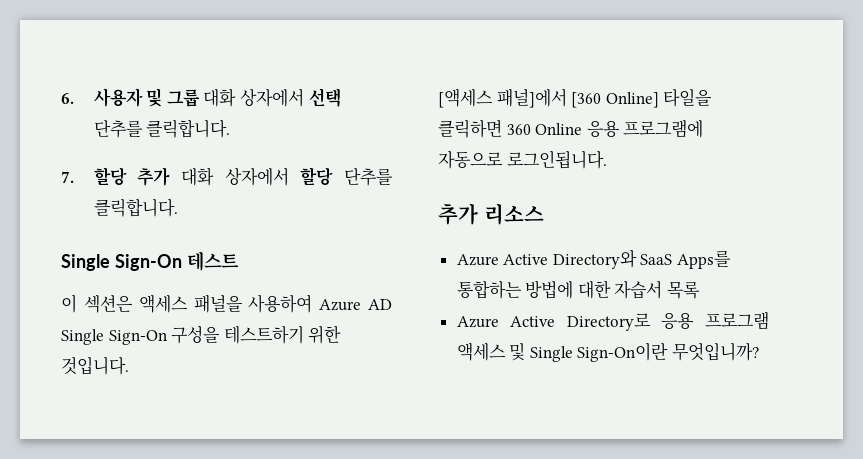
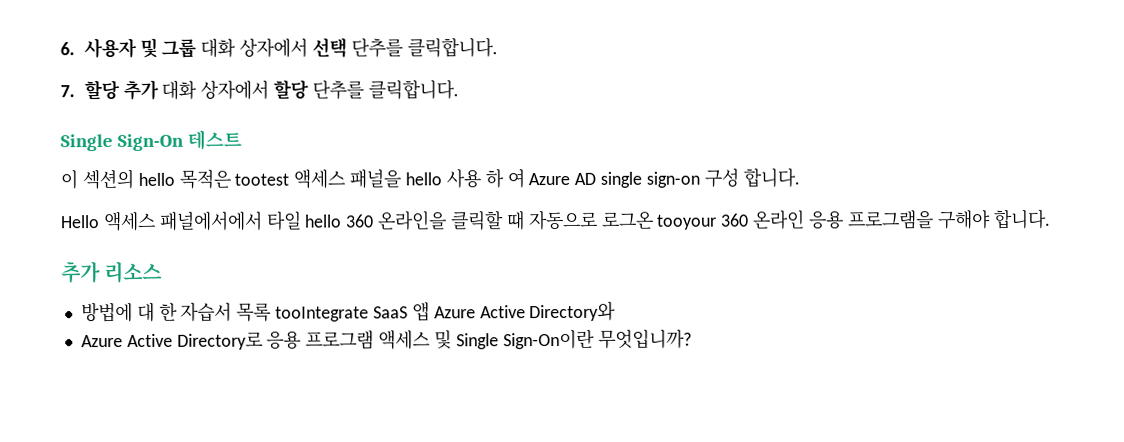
- 이 섹션은 액세스 패널을 사용하여 Azure AD Single Sign-On 구성을 테스트하기 위한 것입니다.
- [액세스 패널]에서 [360 Online] 타일을 클릭하면 360 Online 응용 프로그램에 자동으로 로그인됩니다.
+ 이 섹션의 hello 목적은 tootest 액세스 패널을 hello 사용 하 여 Azure AD single sign-on 구성 합니다.
+ Hello 액세스 패널에서에서 타일 hello 360 온라인을 클릭할 때 자동으로 로그온 tooyour 360 온라인 응용 프로그램을 구해야 합니다.
  추가 리소스
- Azure Active Directory와 SaaS Apps를 통합하는 방법에 대한 자습서 목록
+ 방법에 대 한 자습서 목록 tooIntegrate SaaS 앱 Azure Active Directory와

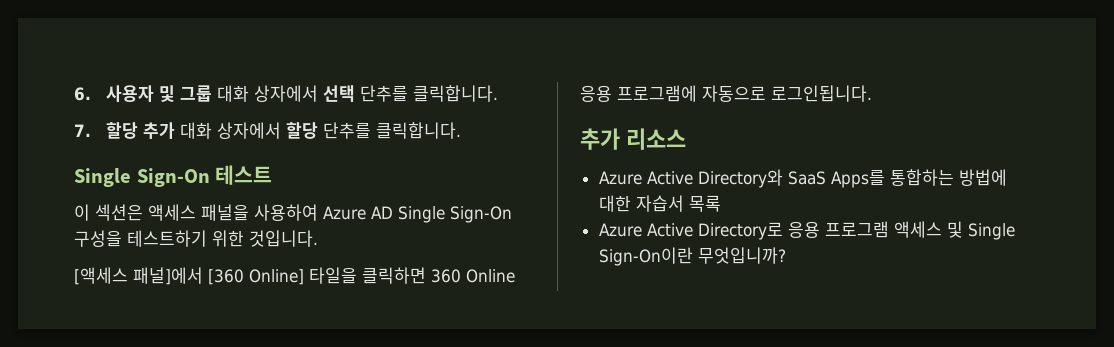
- 이 섹션의 hello 목적은 tootest 액세스 패널을 hello 사용 하 여 Azure AD single sign-on 구성 합니다.
- Hello 액세스 패널에서에서 타일 hello 360 온라인을 클릭할 때 자동으로 로그온 tooyour 360 온라인 응용 프로그램을 구해야 합니다.
+ 이 섹션은 액세스 패널을 사용하여 Azure AD Single Sign-On 구성을 테스트하기 위한 것입니다.
+ [액세스 패널]에서 [360 Online] 타일을 클릭하면 360 Online 응용 프로그램에 자동으로 로그인됩니다.
  추가 리소스
- 방법에 대 한 자습서 목록 tooIntegrate SaaS 앱 Azure Active Directory와
+ Azure Active Directory와 SaaS Apps를 통합하는 방법에 대한 자습서 목록

